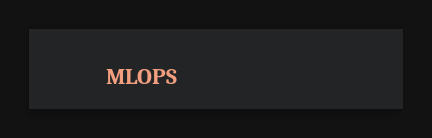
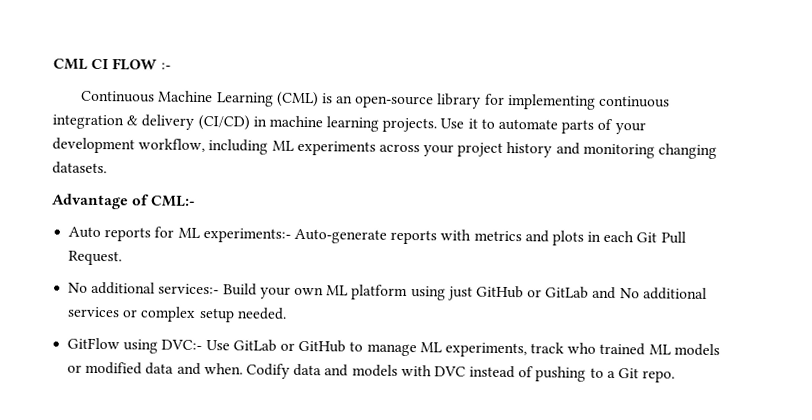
- MLOPS
+ CML CI FLOW :-
+ Continuous Machine Learning (CML) is an open-source library for implementing continuous integration & delivery (CI/CD) in machine learning projects. Use it to automate parts of your development workflow, including ML experiments across your project history and monitoring changing datasets.
+ Advantage of CML:-
+ Auto reports for ML experiments:- Auto-generate reports with metrics and plots in each Git Pull Request.
+ No additional services:- Build your own ML platform using just GitHub or GitLab and No additional services or complex setup needed.
+ GitFlow using DVC:- Use GitLab or GitHub to manage ML experiments, track who trained ML models or modified data and when. Codify data and models with DVC instead of pushing to a Git repo.

